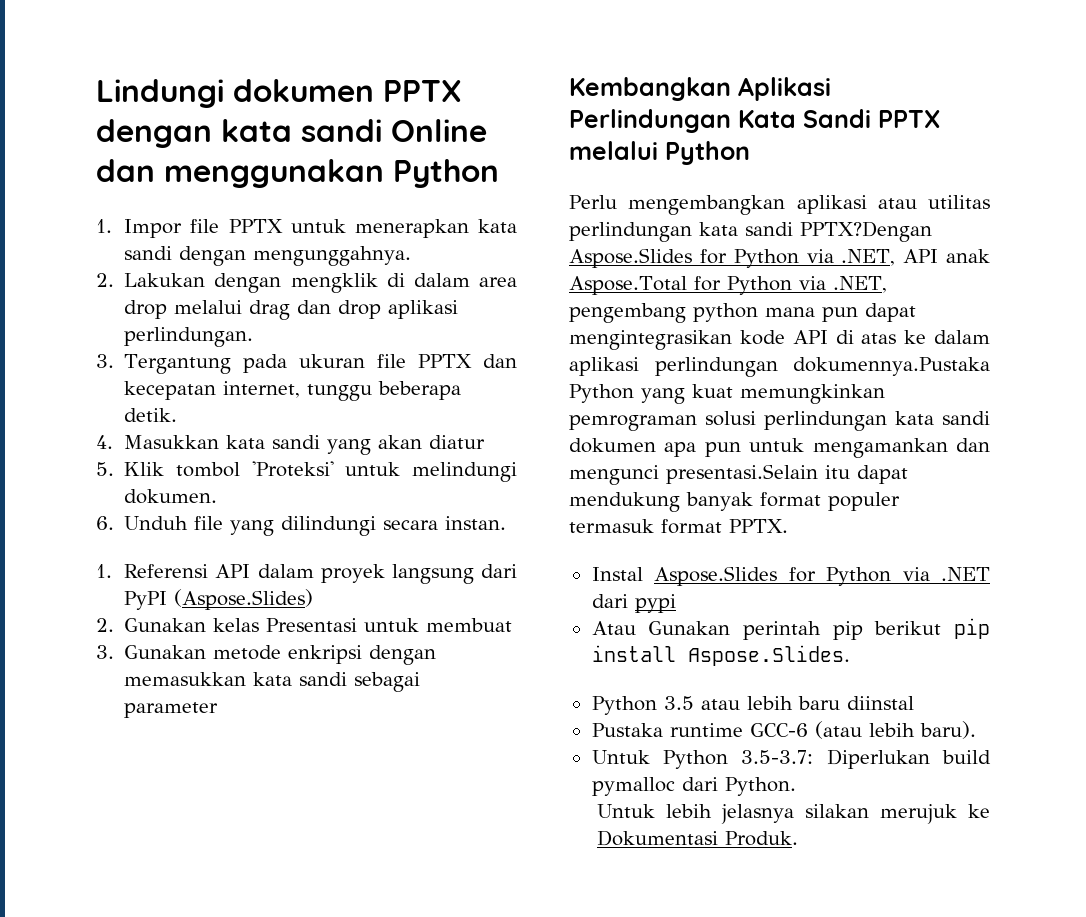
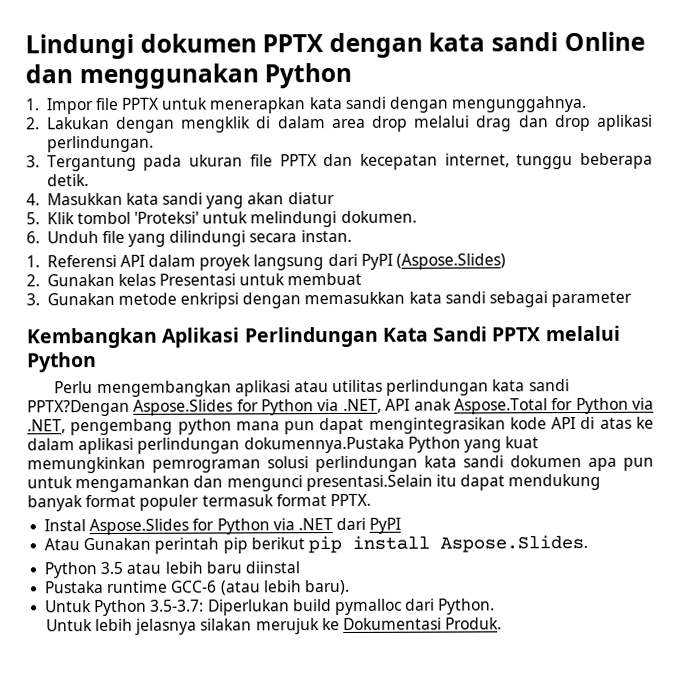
- Instal Aspose.Slides for Python via .NET dari pypi
+ Instal Aspose.Slides for Python via .NET dari PyPI

